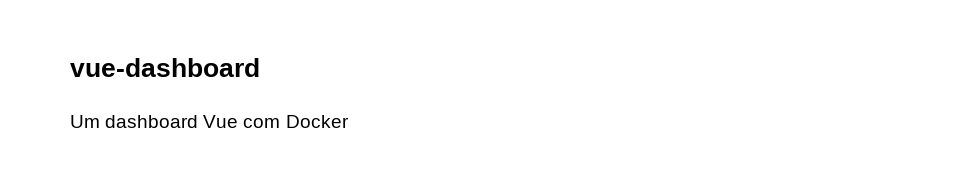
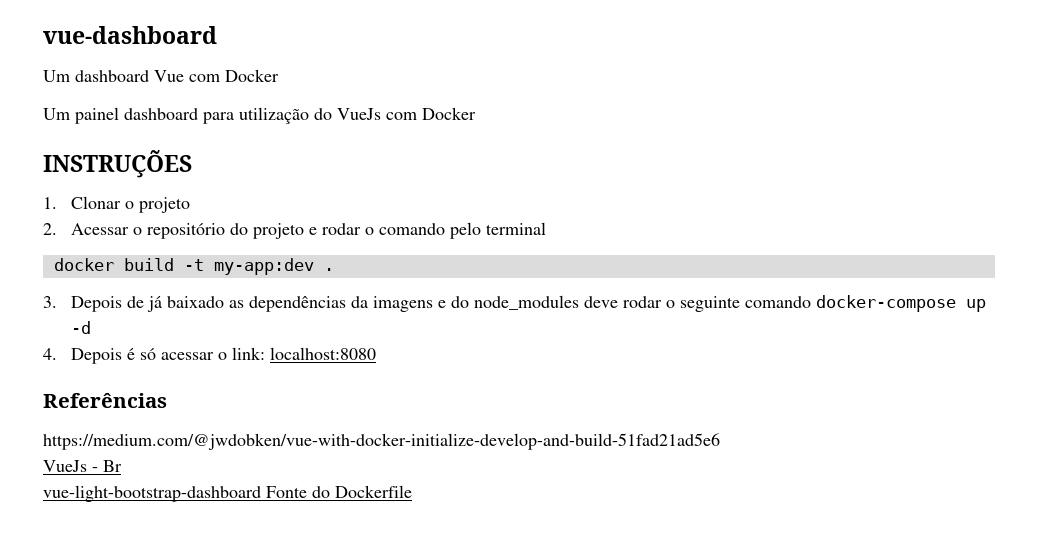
+ Um painel dashboard para utilização do VueJs com Docker
+ INSTRUÇÕES
+ 1. Clonar o projeto
+ 2. Acessar o repositório do projeto e rodar o comando pelo terminal
+ docker build -t my-app:dev .
+ 3. Depois de já baixado as dependências da imagens e do node_modules deve rodar o seguinte comando docker-compose up -d
+ 4. Depois é só acessar o link: localhost:8080
+ Referências
+ https://medium.com/@jwdobken/vue-with-docker-initialize-develop-and-build-51fad21ad5e6
+ VueJs - Br
+ vue-light-bootstrap-dashboard Fonte do Dockerfile

